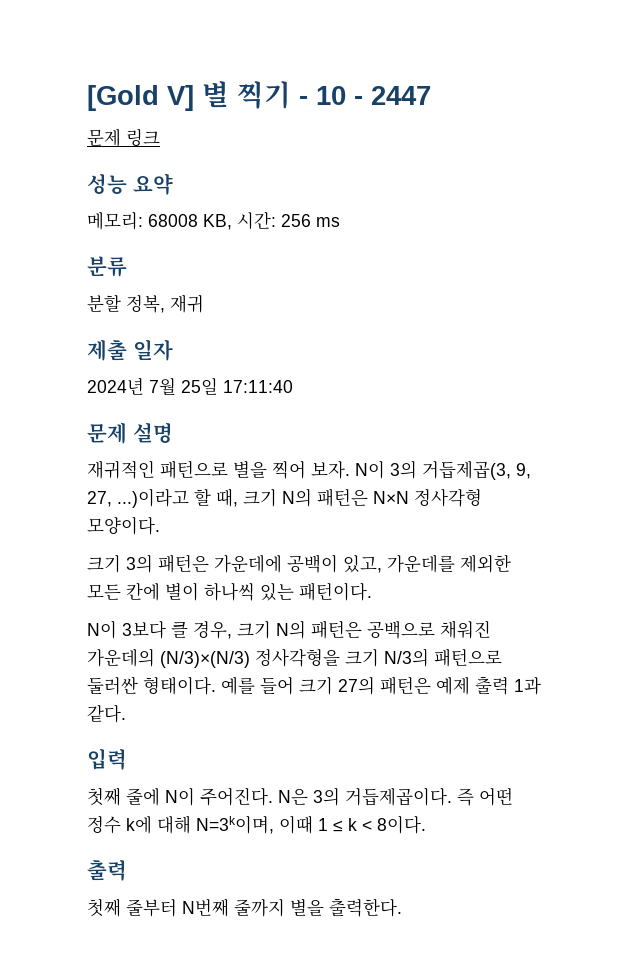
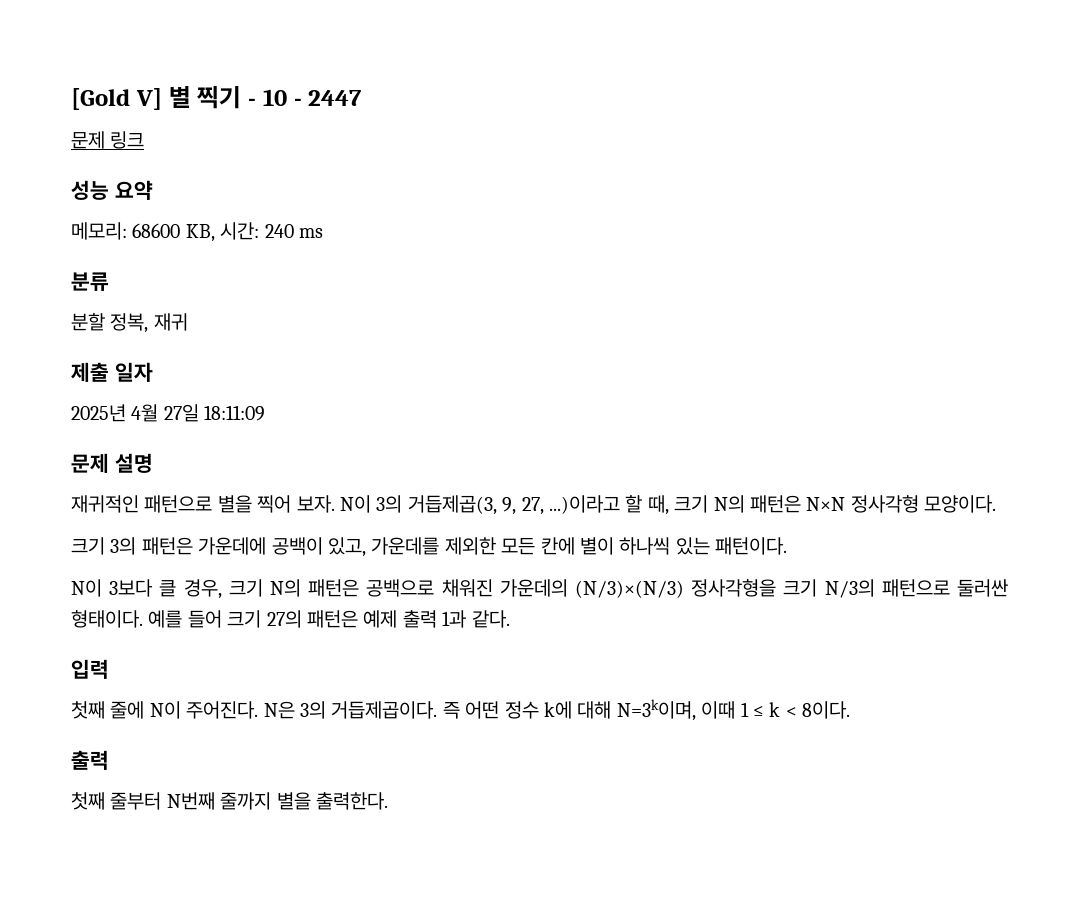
- 메모리: 68008 KB, 시간: 256 ms
+ 메모리: 68600 KB, 시간: 240 ms
- 2024년 7월 25일 17:11:40
+ 2025년 4월 27일 18:11:09

